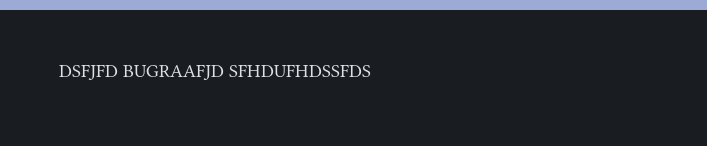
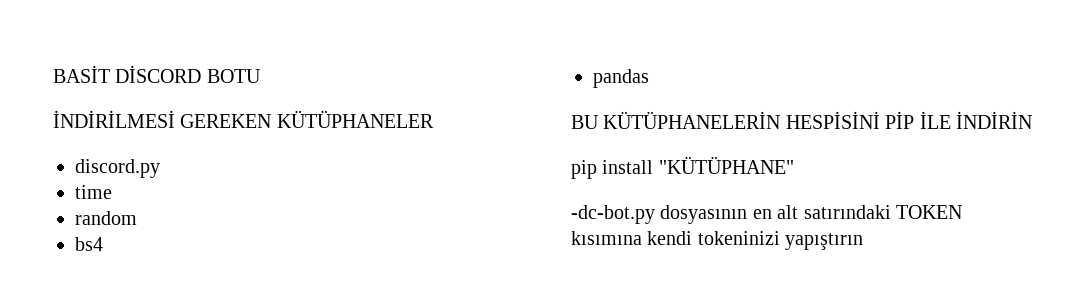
- DSFJFD BUGRAAFJD SFHDUFHDSSFDS
+ BASİT DİSCORD BOTU
+ İNDİRİLMESİ GEREKEN KÜTÜPHANELER
+ discord.py
+ time
+ random
+ bs4
+ pandas
+ BU KÜTÜPHANELERİN HESPİSİNİ PİP İLE İNDİRİN
+ pip install "KÜTÜPHANE"
+ -dc-bot.py dosyasının en alt satırındaki TOKEN kısımına kendi tokeninizi yapıştırın

